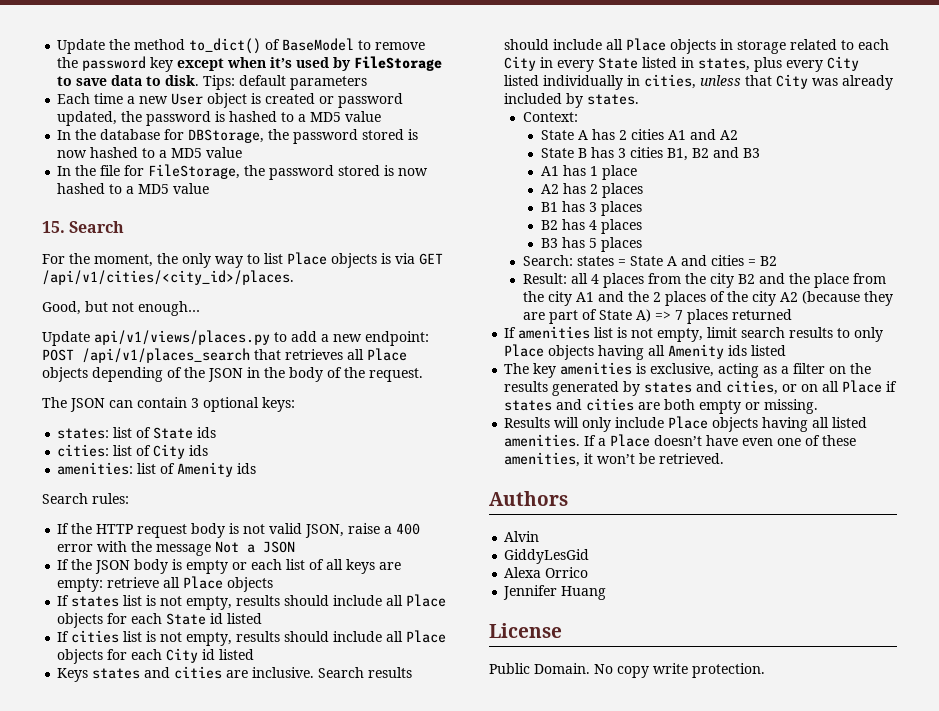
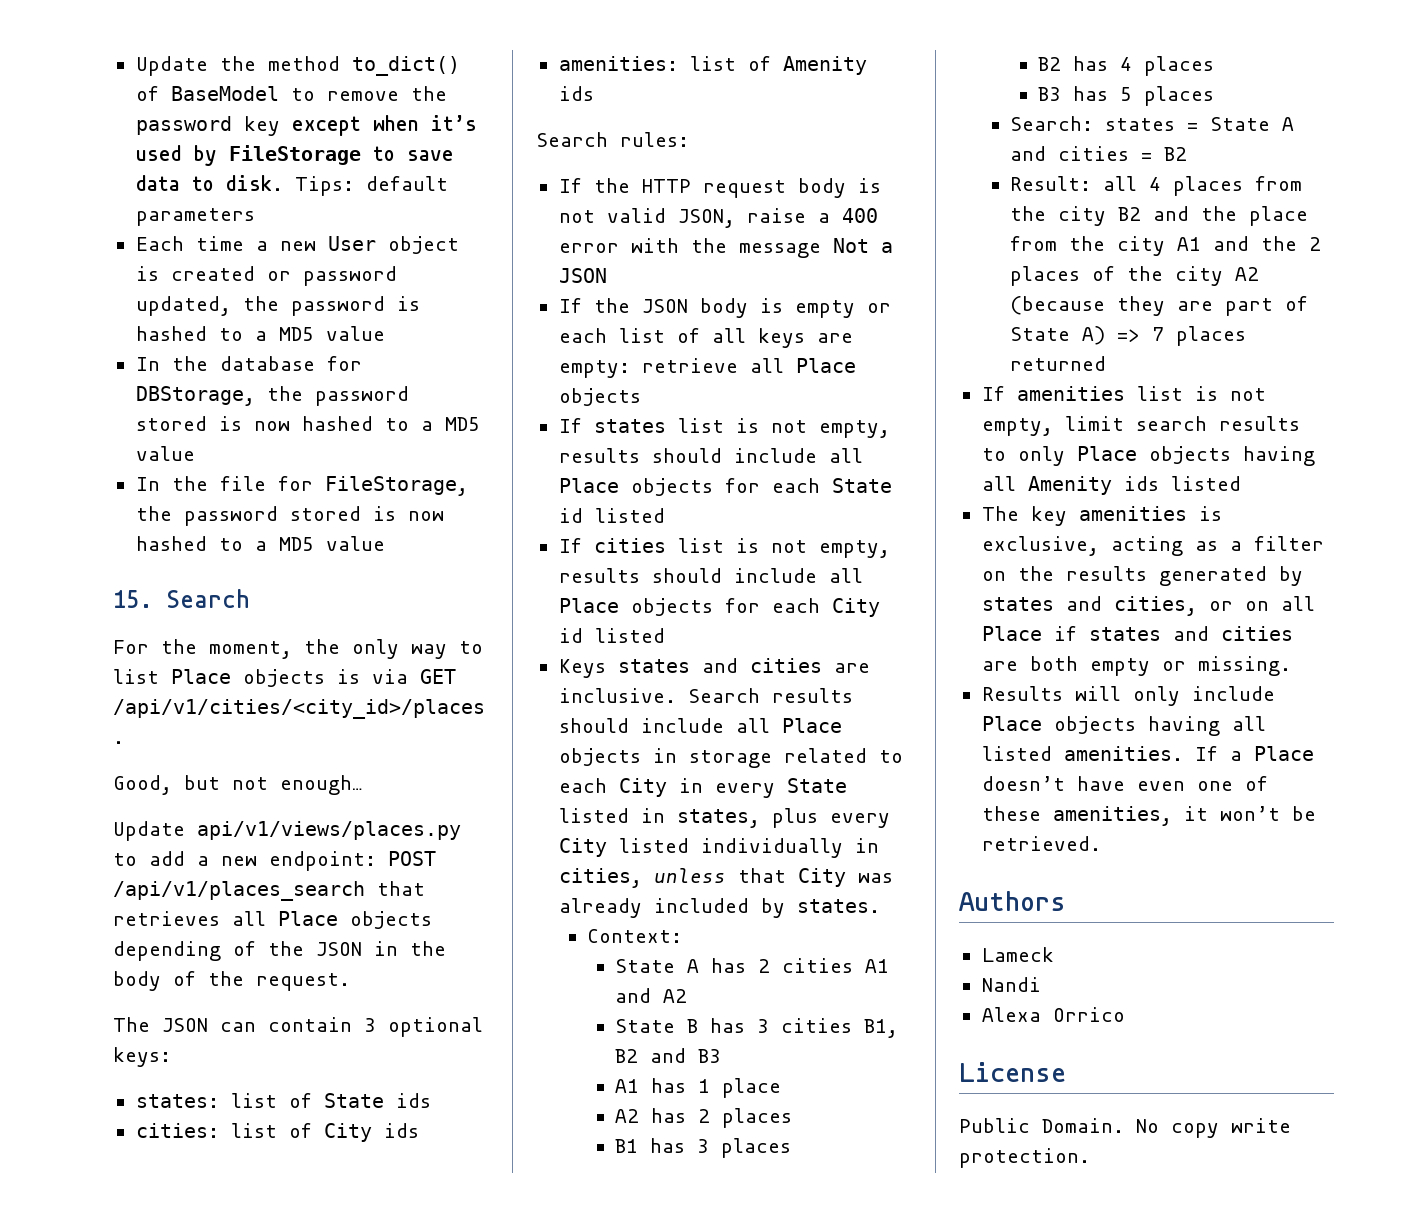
- Alvin
- GiddyLesGid
+ Lameck
+ Nandi
- Jennifer Huang

